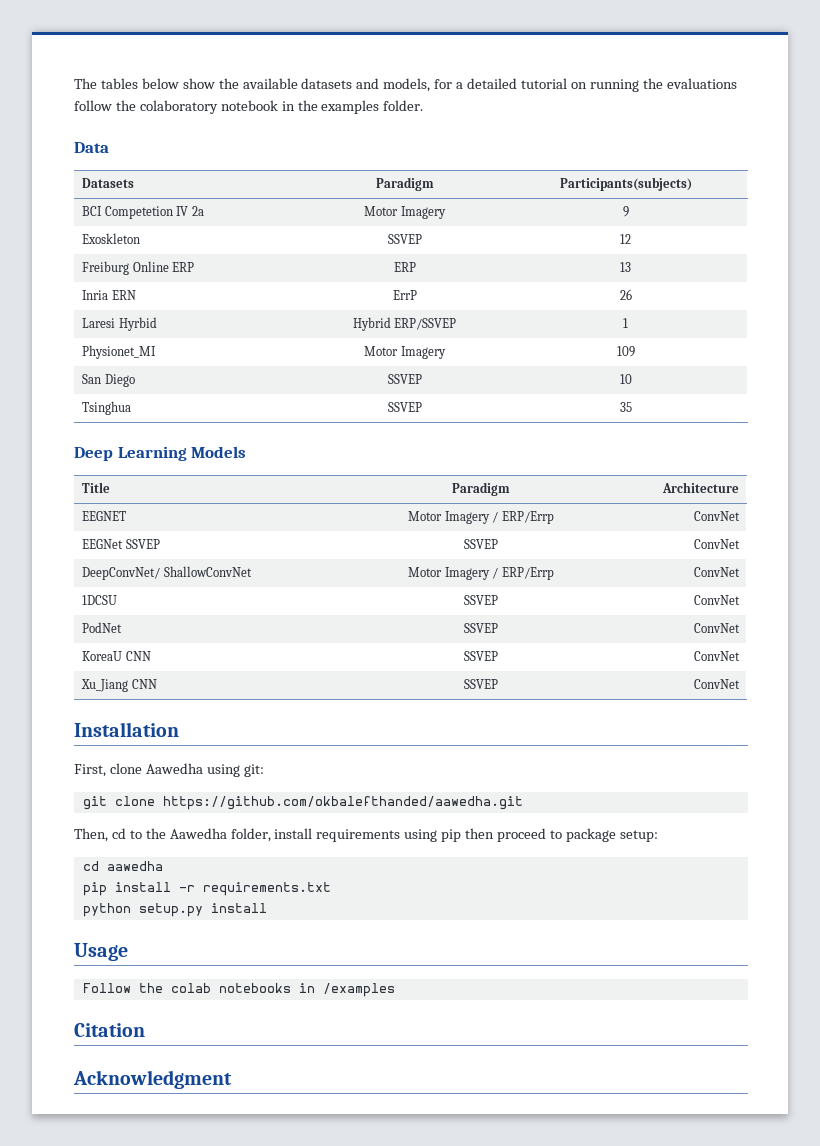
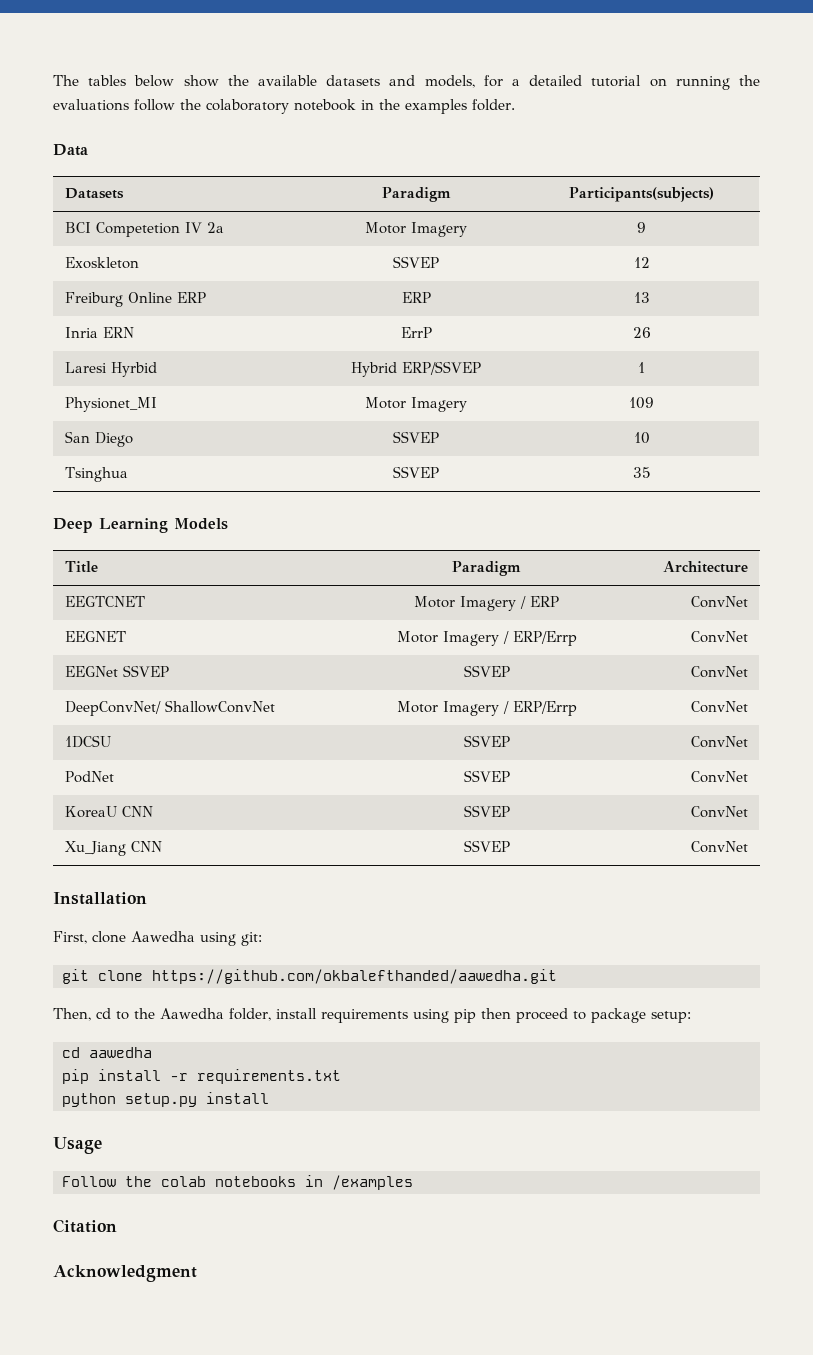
+ EEGTCNET | Motor Imagery / ERP | ConvNet

